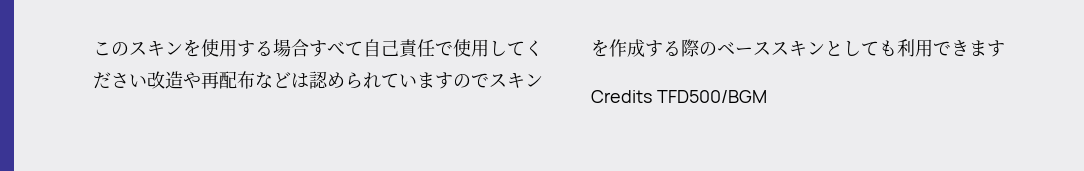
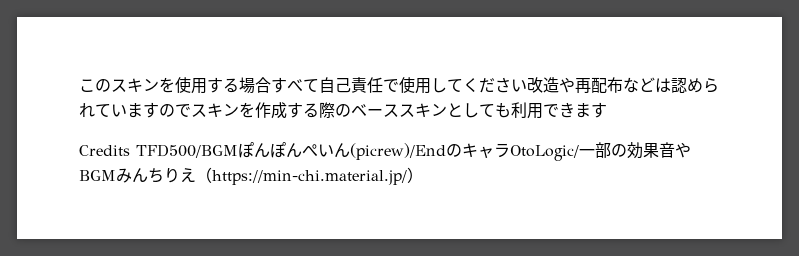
- Credits TFD500/BGM
+ Credits TFD500/BGMぽんぽんぺいん(picrew)/EndのキャラOtoLogic/一部の効果音やBGMみんちりえ（https://min-chi.material.jp/）

